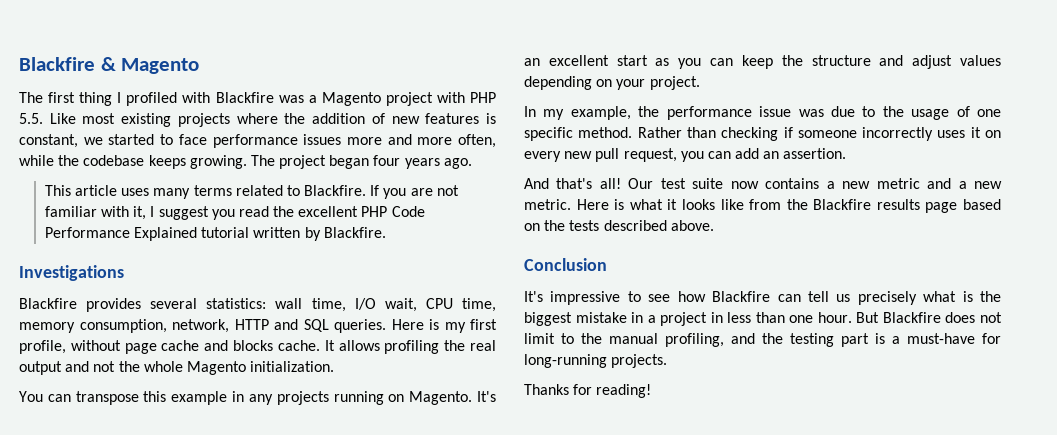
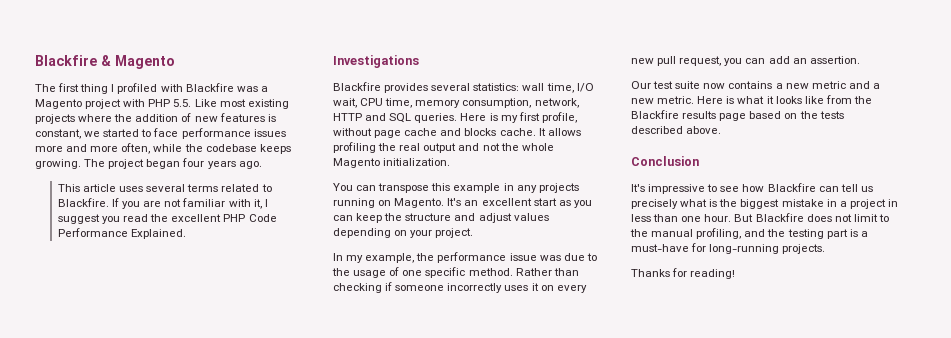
- This article uses many terms related to Blackfire.
+ This article uses several terms related to Blackfire.
- If you are not familiar with it, I suggest you read the excellent PHP Code Performance Explained tutorial written by Blackfire.
+ If you are not familiar with it, I suggest you read the excellent PHP Code Performance Explained.
- And that's all!

